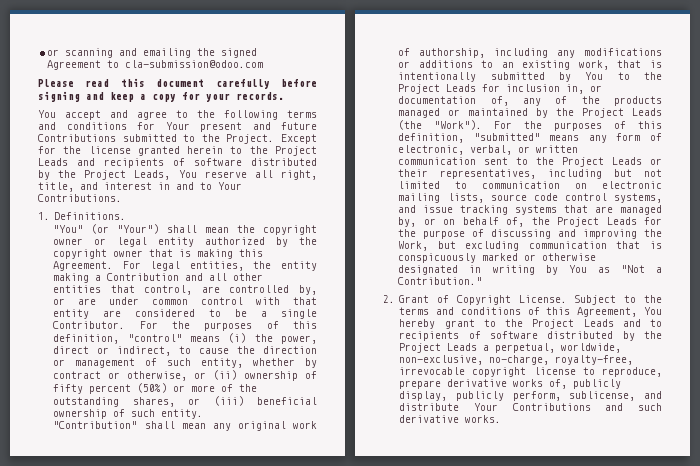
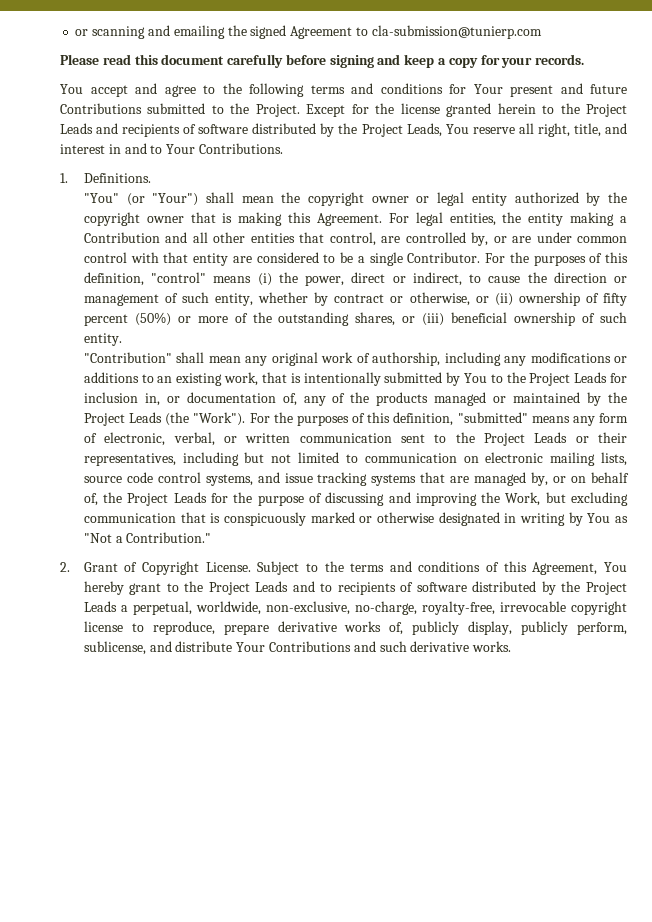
- or scanning and emailing the signed Agreement to cla-submission@odoo.com
+ or scanning and emailing the signed Agreement to cla-submission@tunierp.com

